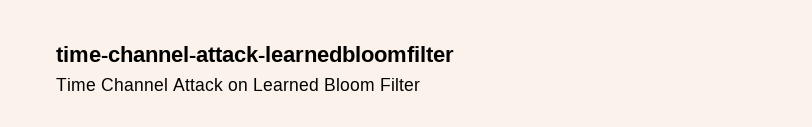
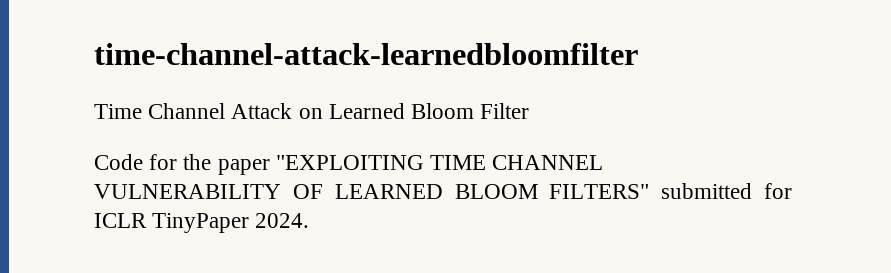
+ Code for the paper "EXPLOITING TIME CHANNEL VULNERABILITY OF LEARNED BLOOM FILTERS" submitted for ICLR TinyPaper 2024.

